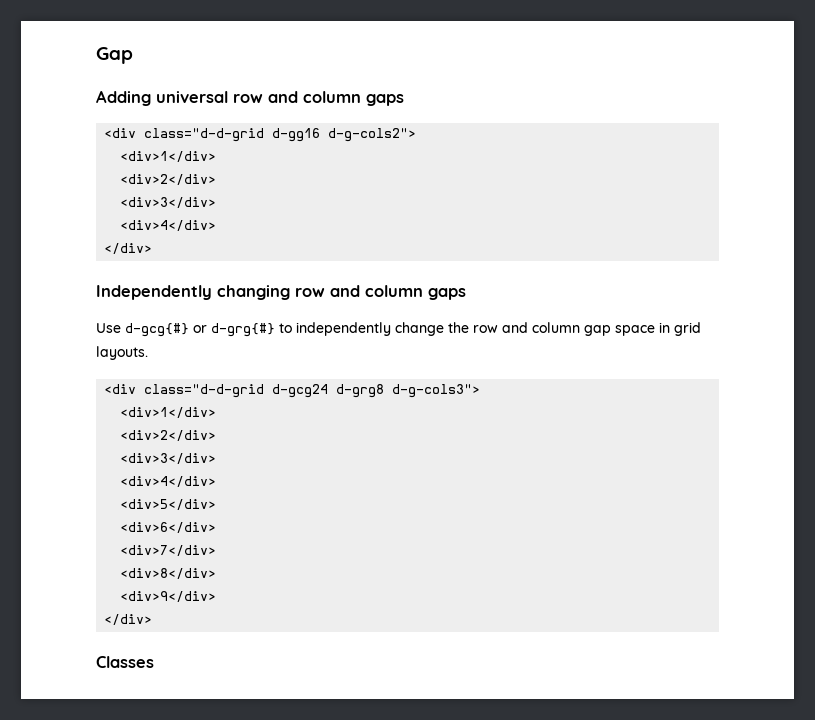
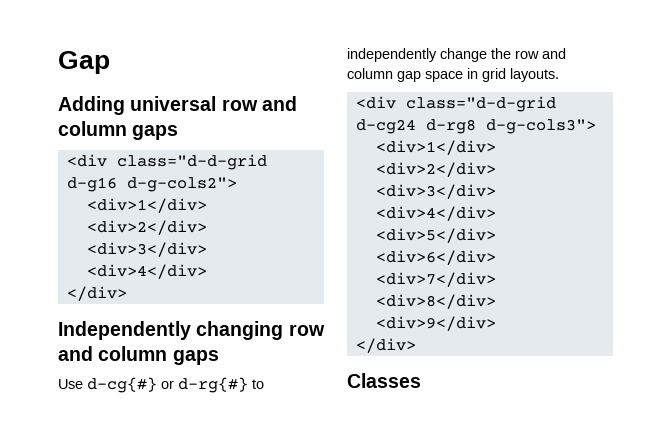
- <div class="d-d-grid d-gg16 d-g-cols2">
+ <div class="d-d-grid d-g16 d-g-cols2">
- Use d-gcg{#} or d-grg{#} to independently change the row and column gap space in grid layouts.
+ Use d-cg{#} or d-rg{#} to independently change the row and column gap space in grid layouts.
- <div class="d-d-grid d-gcg24 d-grg8 d-g-cols3">
+ <div class="d-d-grid d-cg24 d-rg8 d-g-cols3">

